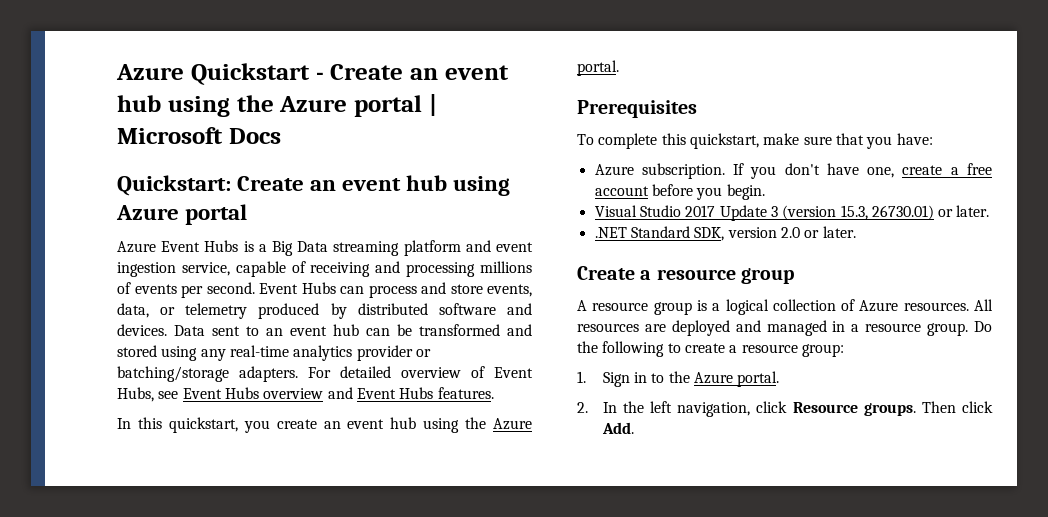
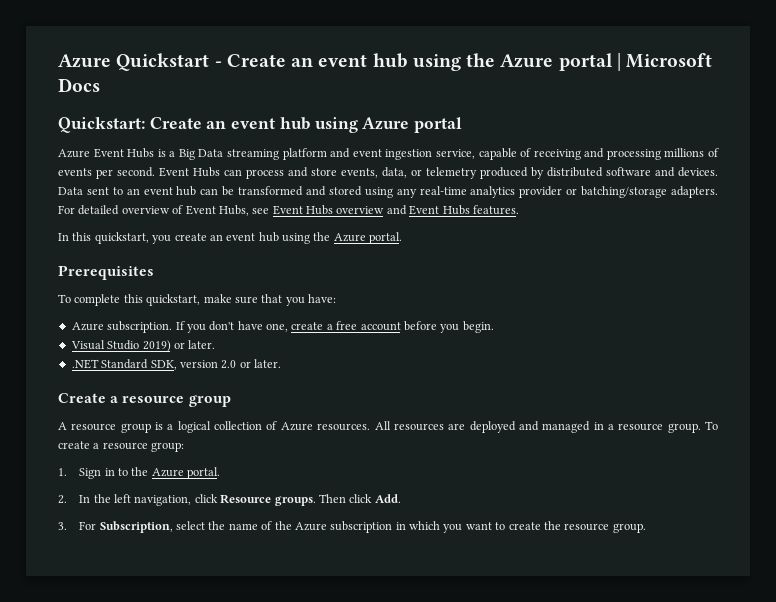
- Visual Studio 2017 Update 3 (version 15.3, 26730.01) or later.
+ Visual Studio 2019) or later.
- Do the following to create a resource group:
+ To create a resource group:
+ 3. For Subscription, select the name of the Azure subscription in which you want to create the resource group.

